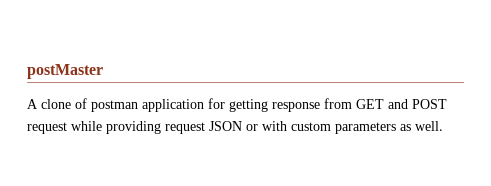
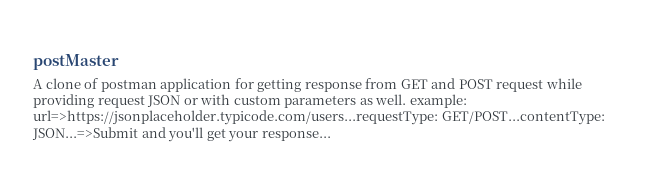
- A clone of postman application for getting response from GET and POST request while providing request JSON or with custom parameters as well.
+ A clone of postman application for getting response from GET and POST request while providing request JSON or with custom parameters as well. example: url=>https://jsonplaceholder.typicode.com/users...requestType: GET/POST...contentType: JSON...=>Submit and you'll get your response...

